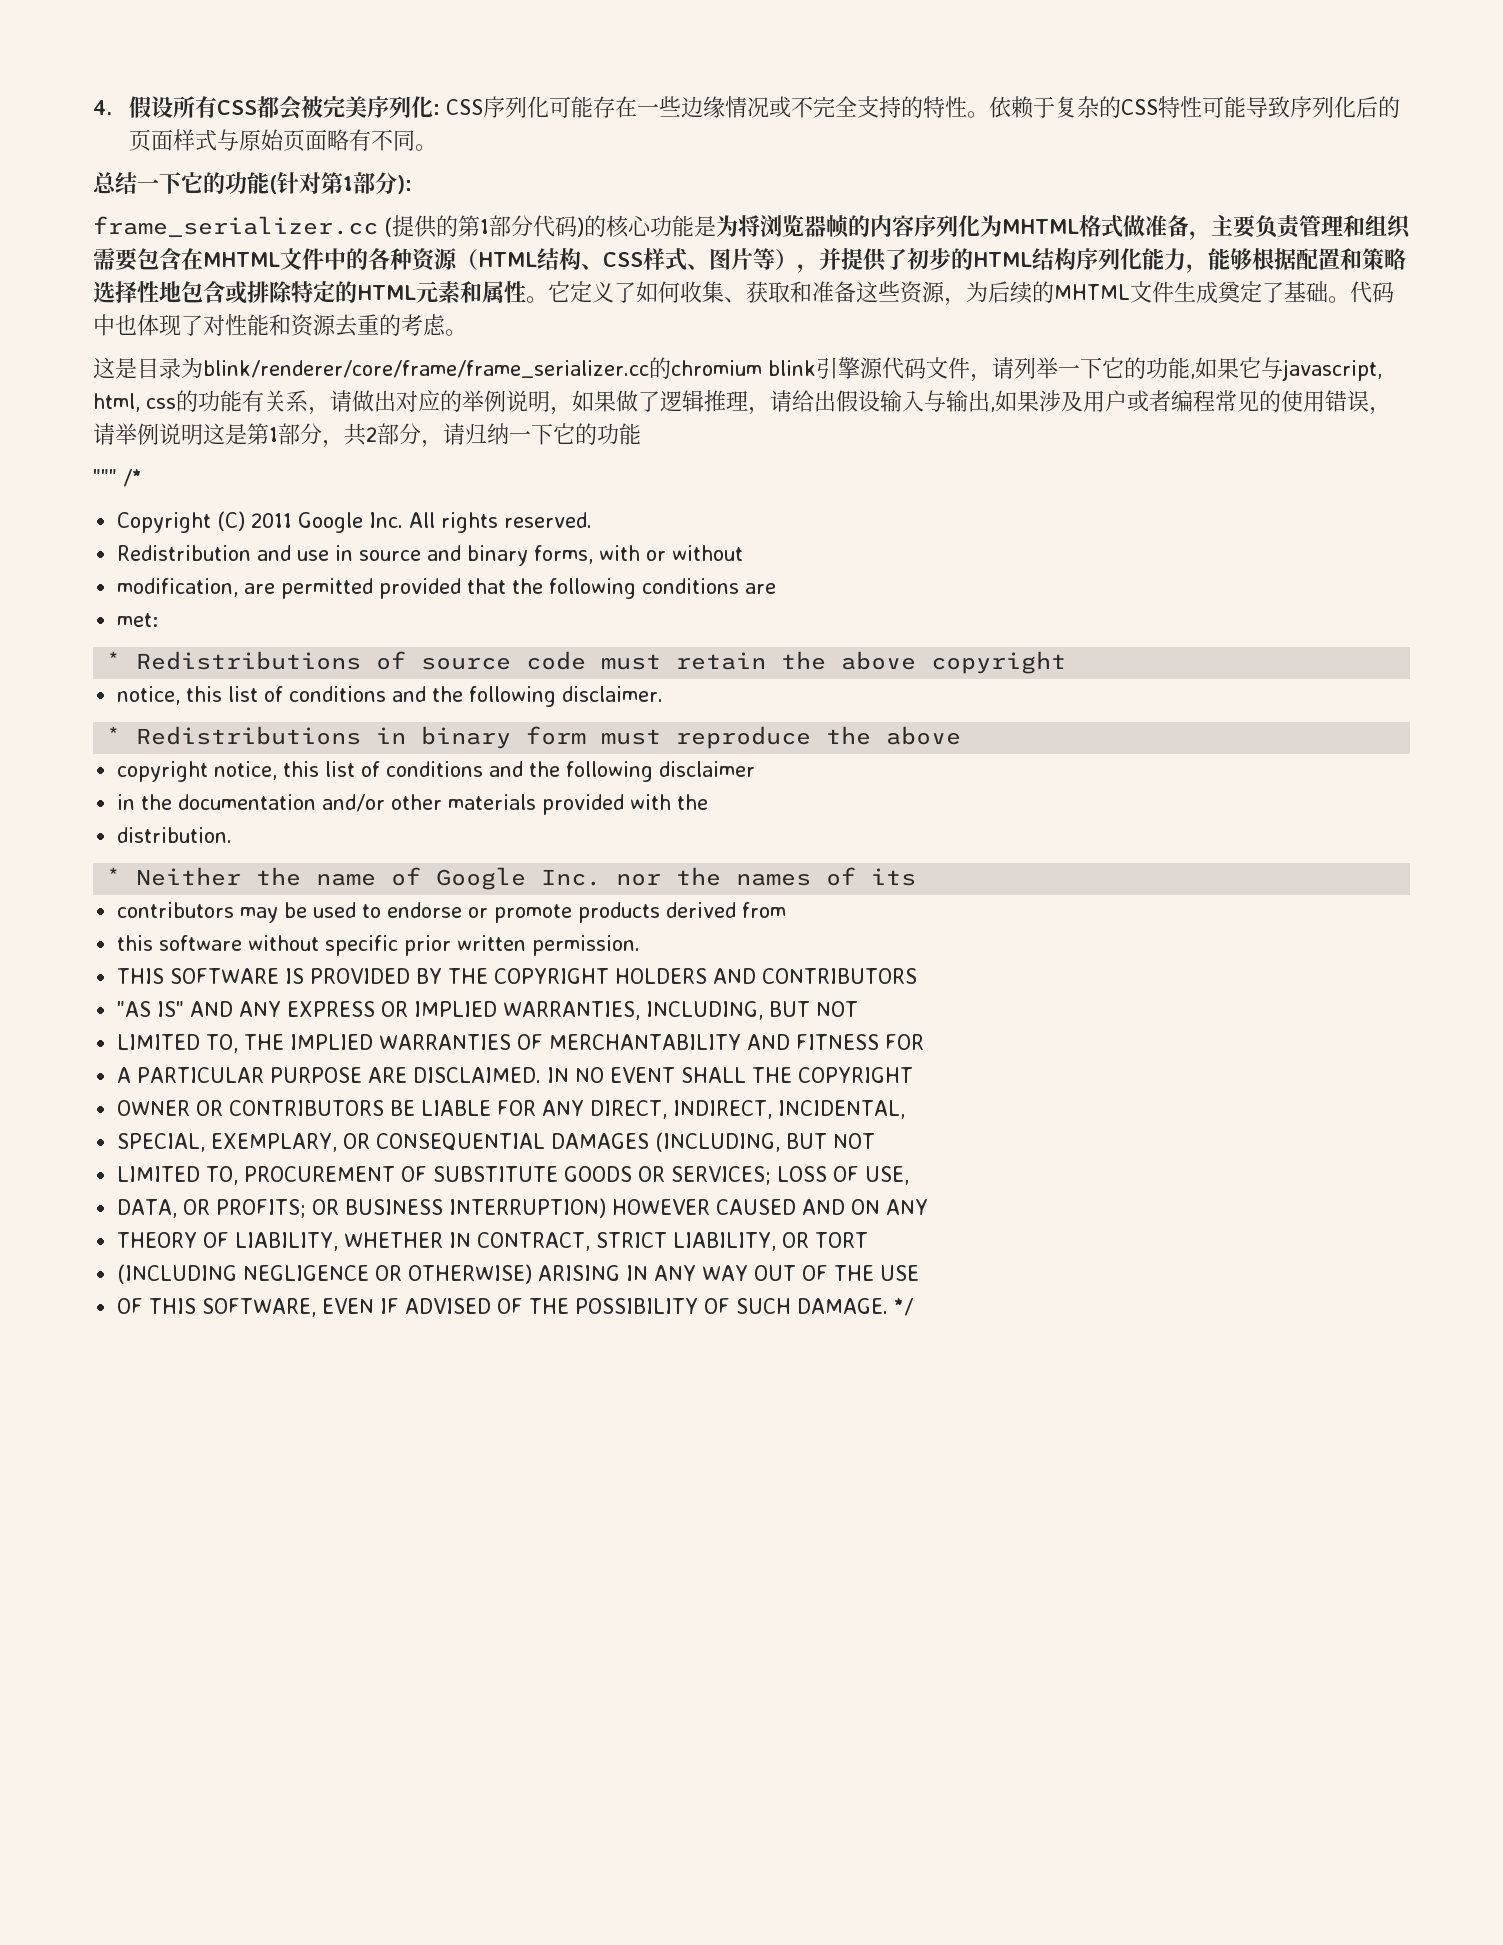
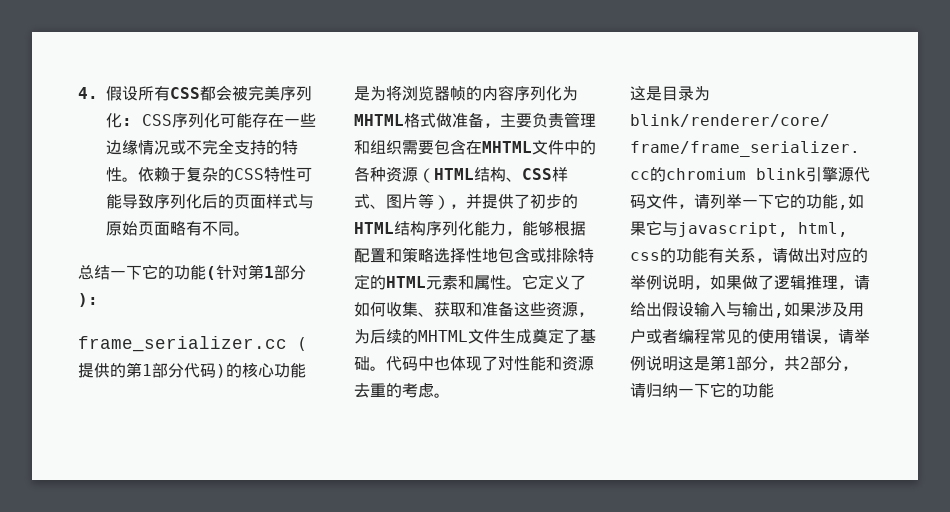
- """ /*
- Copyright (C) 2011 Google Inc. All rights reserved.
- Redistribution and use in source and binary forms, with or without
- modification, are permitted provided that the following conditions are
- met:
- * Redistributions of source code must retain the above copyright
- notice, this list of conditions and the following disclaimer.
- * Redistributions in binary form must reproduce the above
- copyright notice, this list of conditions and the following disclaimer
- in the documentation and/or other materials provided with the
- distribution.
- * Neither the name of Google Inc. nor the names of its
- contributors may be used to endorse or promote products derived from
- this software without specific prior written permission.
- THIS SOFTWARE IS PROVIDED BY THE COPYRIGHT HOLDERS AND CONTRIBUTORS
- "AS IS" AND ANY EXPRESS OR IMPLIED WARRANTIES, INCLUDING, BUT NOT
- LIMITED TO, THE IMPLIED WARRANTIES OF MERCHANTABILITY AND FITNESS FOR
- A PARTICULAR PURPOSE ARE DISCLAIMED. IN NO EVENT SHALL THE COPYRIGHT
- OWNER OR CONTRIBUTORS BE LIABLE FOR ANY DIRECT, INDIRECT, INCIDENTAL,
- SPECIAL, EXEMPLARY, OR CONSEQUENTIAL DAMAGES (INCLUDING, BUT NOT
- LIMITED TO, PROCUREMENT OF SUBSTITUTE GOODS OR SERVICES; LOSS OF USE,
- DATA, OR PROFITS; OR BUSINESS INTERRUPTION) HOWEVER CAUSED AND ON ANY
- THEORY OF LIABILITY, WHETHER IN CONTRACT, STRICT LIABILITY, OR TORT
- (INCLUDING NEGLIGENCE OR OTHERWISE) ARISING IN ANY WAY OUT OF THE USE
- OF THIS SOFTWARE, EVEN IF ADVISED OF THE POSSIBILITY OF SUCH DAMAGE. */

